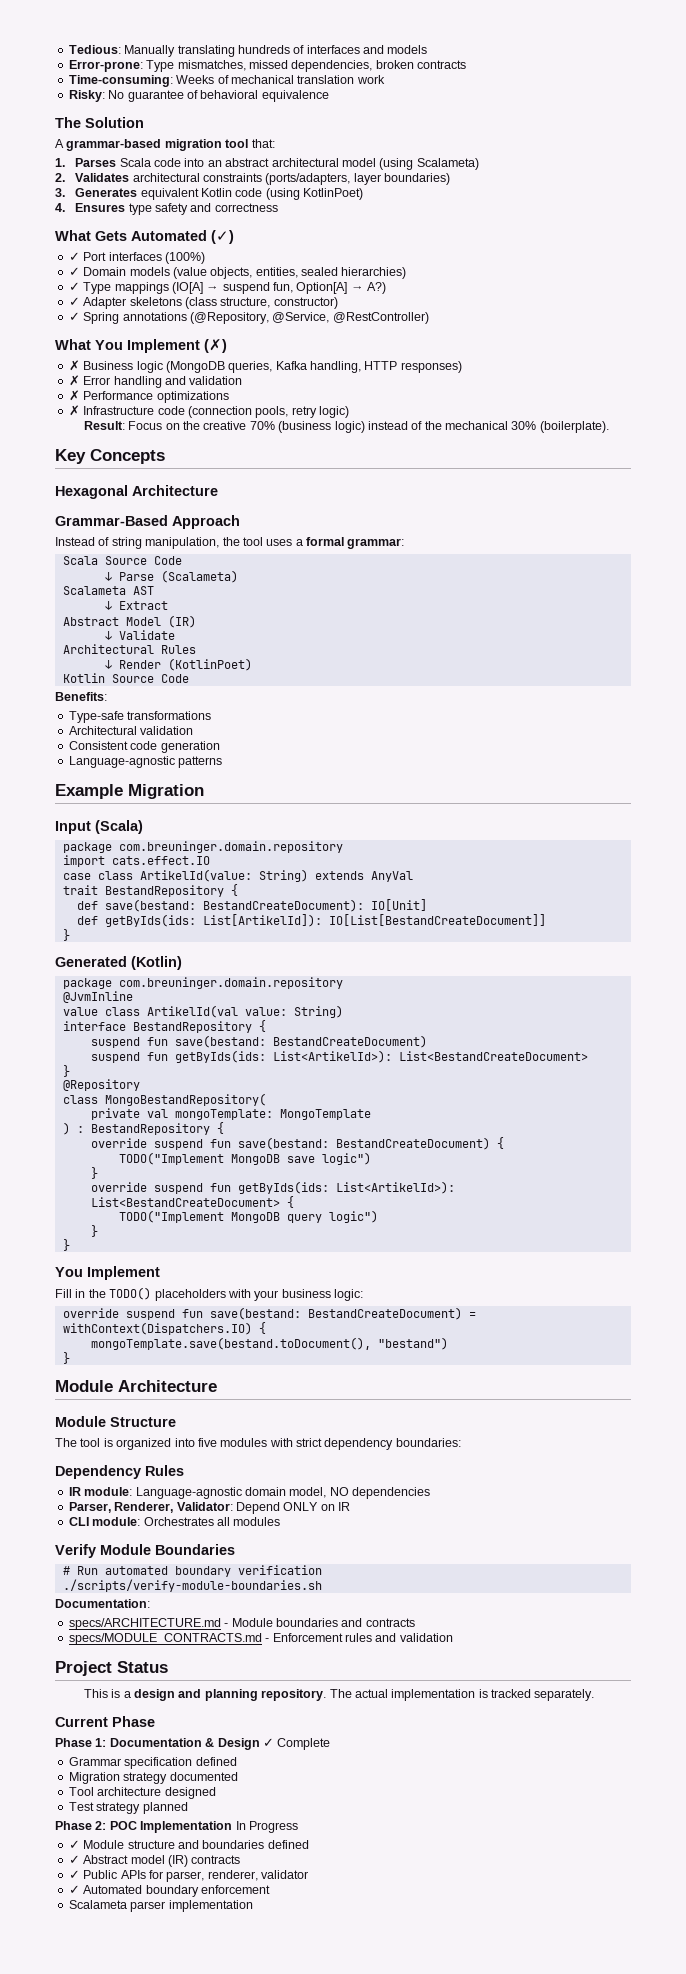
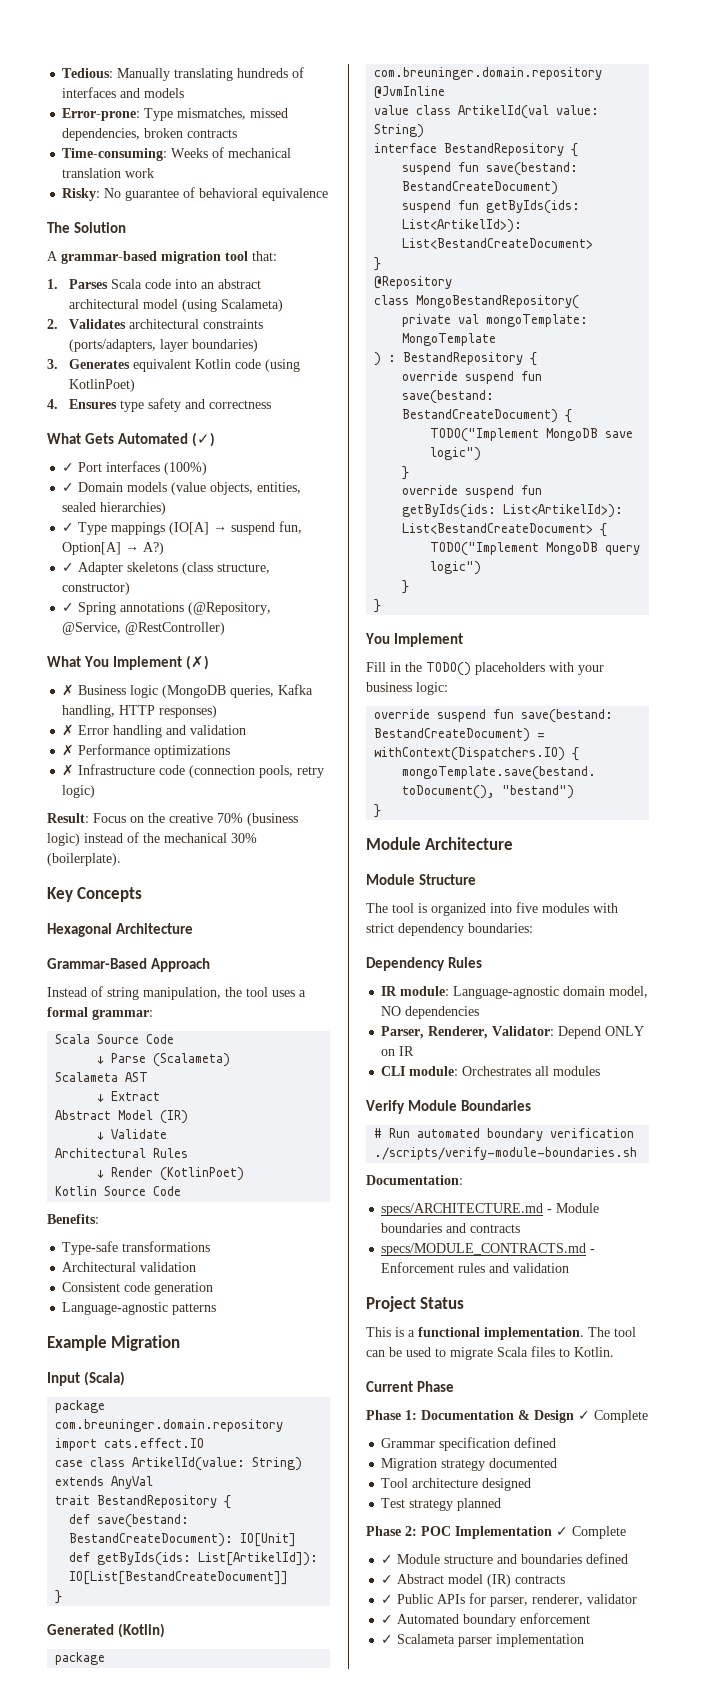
- This is a design and planning repository. The actual implementation is tracked separately.
+ This is a functional implementation. The tool can be used to migrate Scala files to Kotlin.
- Phase 2: POC Implementation In Progress
+ Phase 2: POC Implementation ✓ Complete
- Scalameta parser implementation
+ ✓ Scalameta parser implementation

